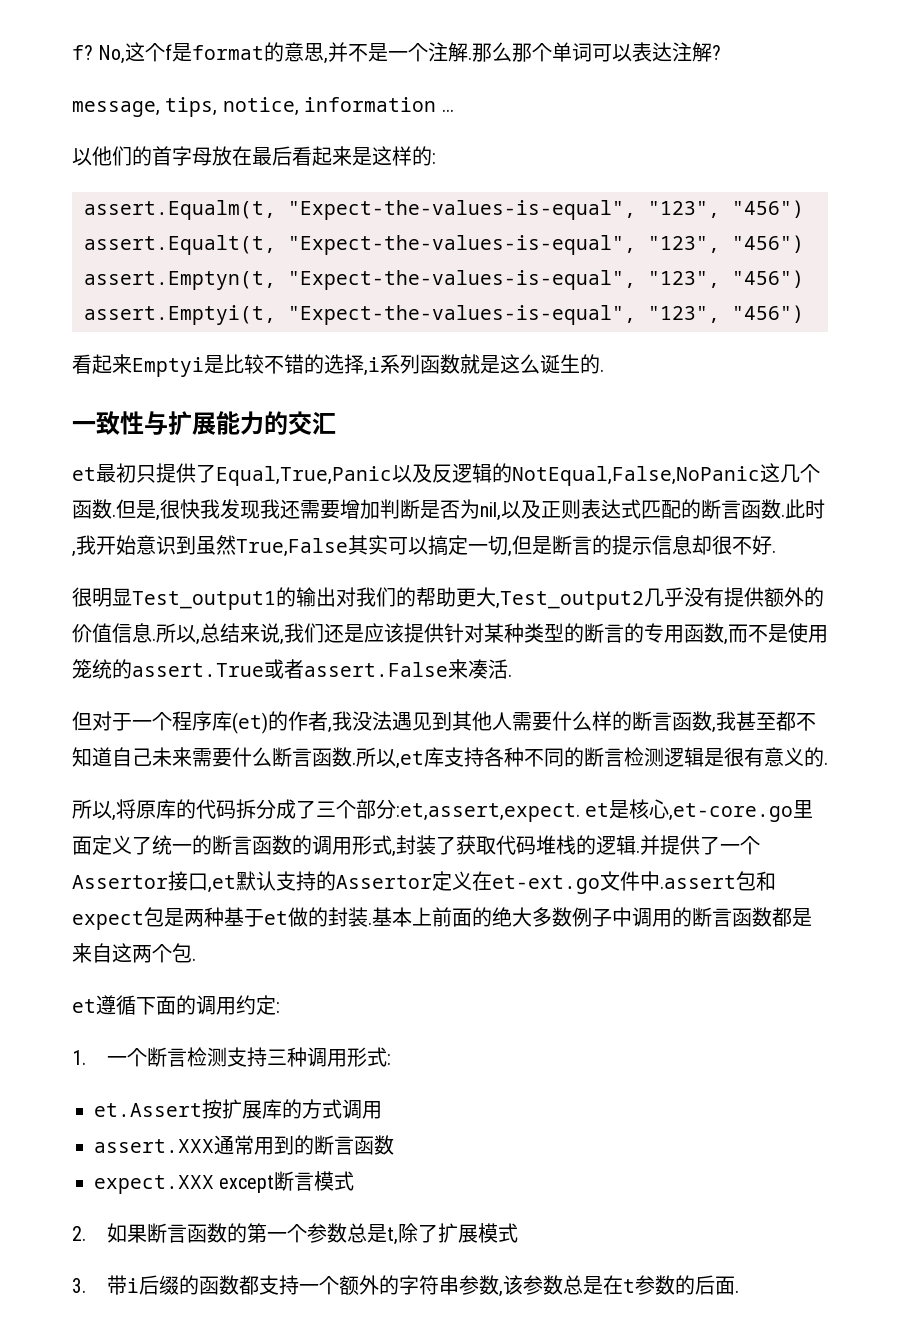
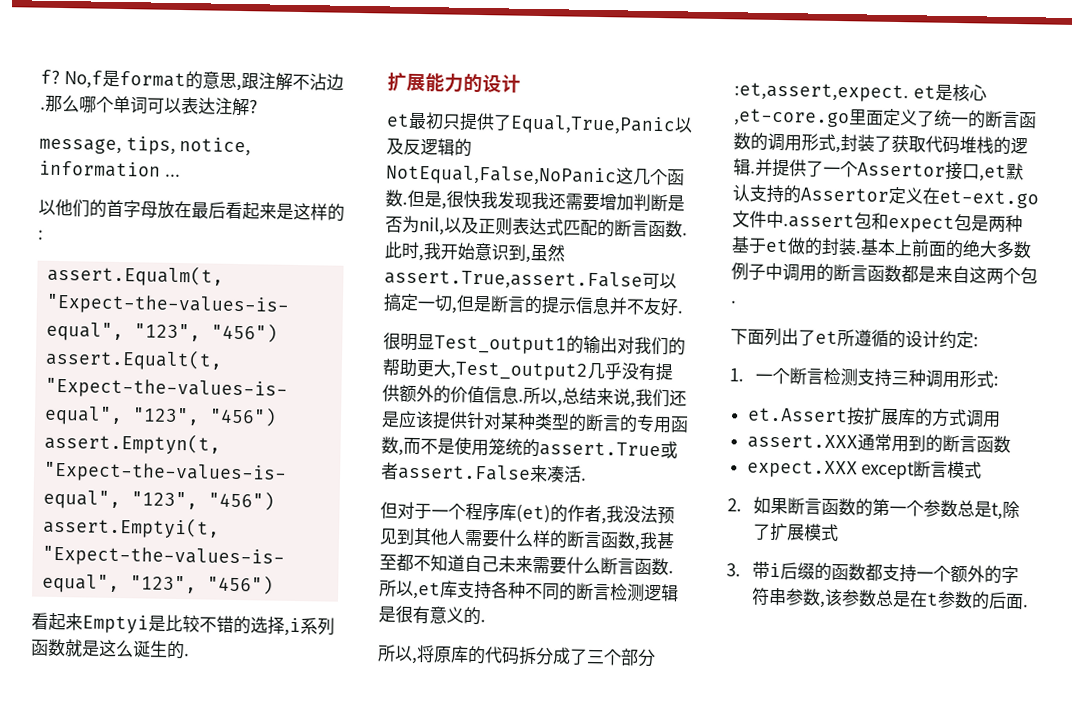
- No,这个f是format的意思,并不是一个注解.
+ No,f是format的意思,跟注解不沾边.
- 那么那个单词可以表达注解?
+ 那么哪个单词可以表达注解?
- 一致性与扩展能力的交汇
+ 扩展能力的设计
- 此时,我开始意识到虽然True,False其实可以搞定一切,但是断言的提示信息却很不好.
+ 此时,我开始意识到,虽然assert.True,assert.False可以搞定一切,但是断言的提示信息并不友好.
- 但对于一个程序库(et)的作者,我没法遇见到其他人需要什么样的断言函数,我甚至都不知道自己未来需要什么断言函数.
+ 但对于一个程序库(et)的作者,我没法预见到其他人需要什么样的断言函数,我甚至都不知道自己未来需要什么断言函数.
- et遵循下面的调用约定:
+ 下面列出了et所遵循的设计约定:

